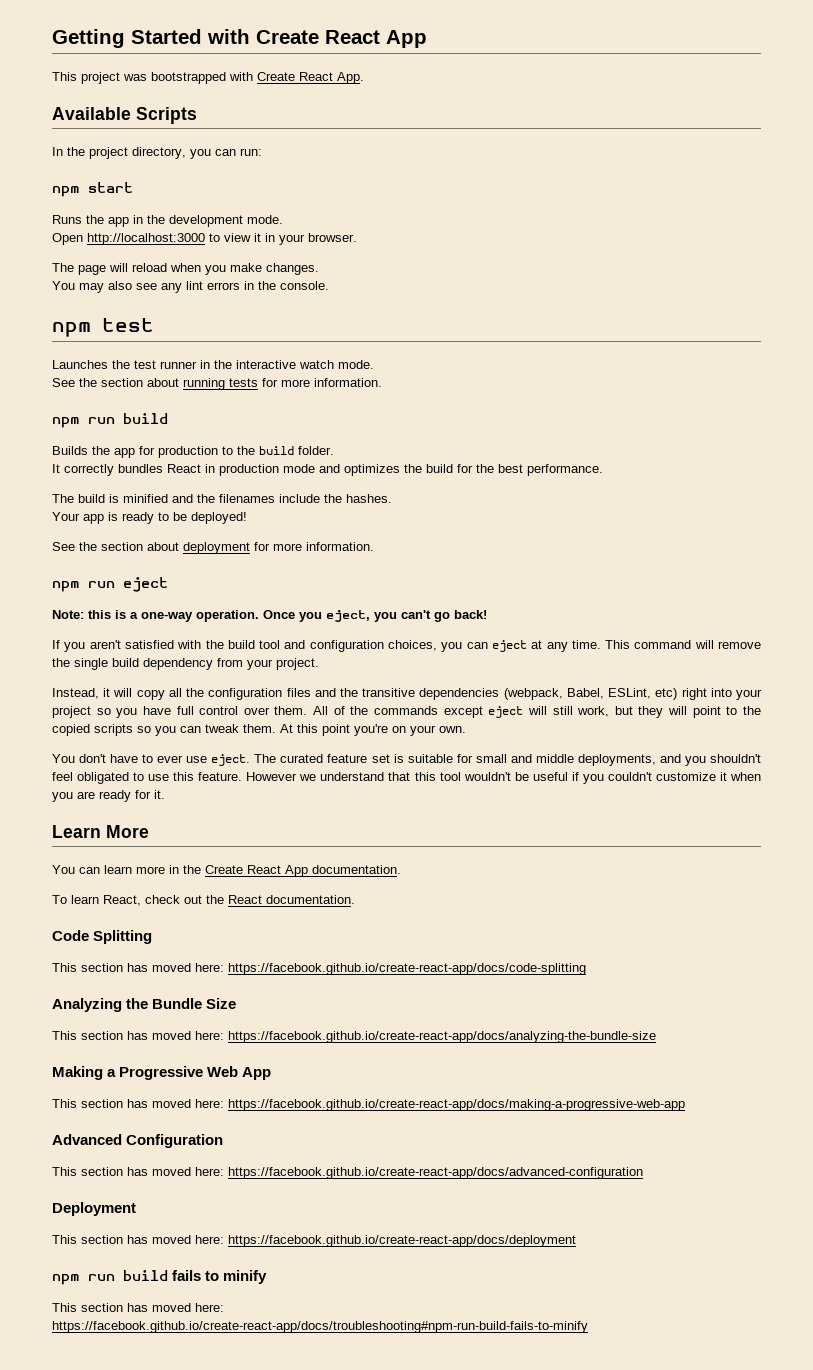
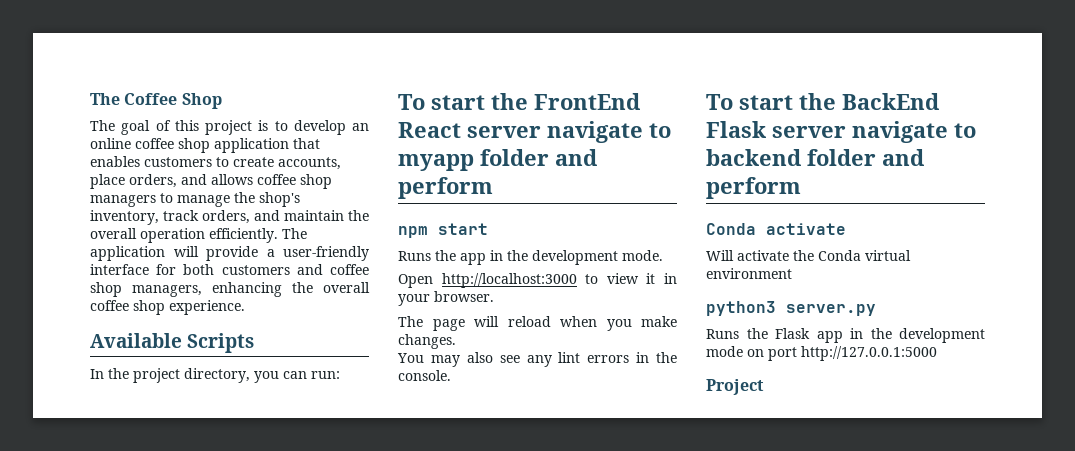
- Getting Started with Create React App
- This project was bootstrapped with Create React App.
+ The Coffee Shop
+ The goal of this project is to develop an online coffee shop application that enables customers to create accounts, place orders, and allows coffee shop managers to manage the shop's inventory, track orders, and maintain the overall operation efficiently. The application will provide a user-friendly interface for both customers and coffee shop managers, enhancing the overall coffee shop experience.
+ To start the FrontEnd React server navigate to myapp folder and perform
- npm test
- Launches the test runner in the interactive watch mode.
- See the section about running tests for more information.
- npm run build
- Builds the app for production to the build folder.
- It correctly bundles React in production mode and optimizes the build for the best performance.
- The build is minified and the filenames include the hashes.
- Your app is ready to be deployed!
- See the section about deployment for more information.
- npm run eject
- Note: this is a one-way operation. Once you eject, you can't go back!
- If you aren't satisfied with the build tool and configuration choices, you can eject at any time. This command will remove the single build dependency from your project.
- Instead, it will copy all the configuration files and the transitive dependencies (webpack, Babel, ESLint, etc) right into your project so you have full control over them. All of the commands except eject will still work, but they will point to the copied scripts so you can tweak them. At this point you're on your own.
- You don't have to ever use eject. The curated feature set is suitable for small and middle deployments, and you shouldn't feel obligated to use this feature. However we understand that this tool wouldn't be useful if you couldn't customize it when you are ready for it.
- Learn More
- You can learn more in the Create React App documentation.
- To learn React, check out the React documentation.
- Code Splitting
- This section has moved here: https://facebook.github.io/create-react-app/docs/code-splitting
- Analyzing the Bundle Size
- This section has moved here: https://facebook.github.io/create-react-app/docs/analyzing-the-bundle-size
- Making a Progressive Web App
- This section has moved here: https://facebook.github.io/create-react-app/docs/making-a-progressive-web-app
- Advanced Configuration
- This section has moved here: https://facebook.github.io/create-react-app/docs/advanced-configuration
- Deployment
- This section has moved here: https://facebook.github.io/create-react-app/docs/deployment
- npm run build fails to minify
- This section has moved here: https://facebook.github.io/create-react-app/docs/troubleshooting#npm-run-build-fails-to-minify
+ To start the BackEnd Flask server navigate to backend folder and perform
+ Conda activate
+ Will activate the Conda virtual environment
+ python3 server.py
+ Runs the Flask app in the development mode on port http://127.0.0.1:5000
+ Project

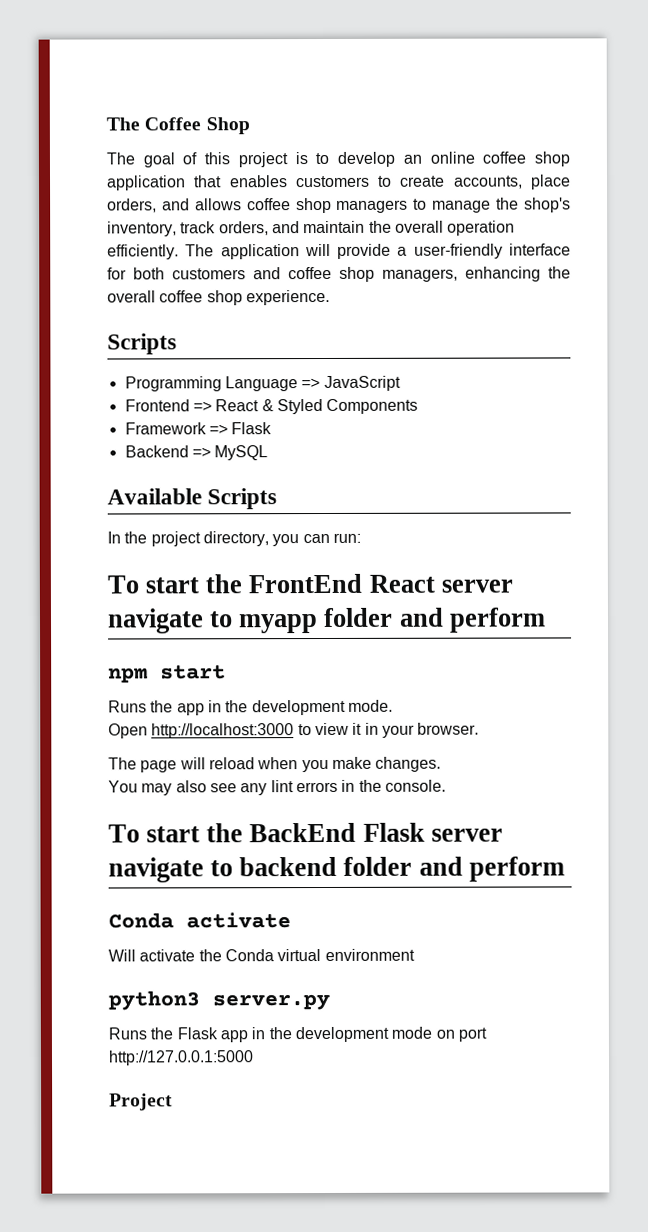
  The application will provide a user-friendly interface for both customers and coffee shop managers, enhancing the overall coffee shop experience.
+ Scripts
+ Programming Language => JavaScript
+ Frontend => React & Styled Components
+ Framework => Flask
+ Backend => MySQL

